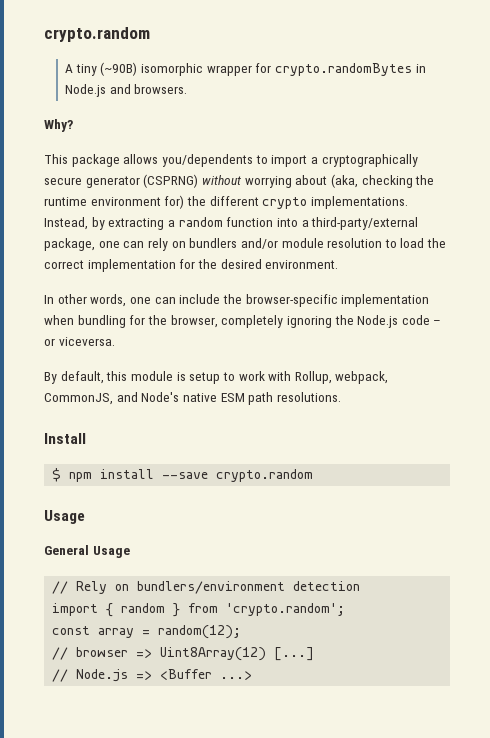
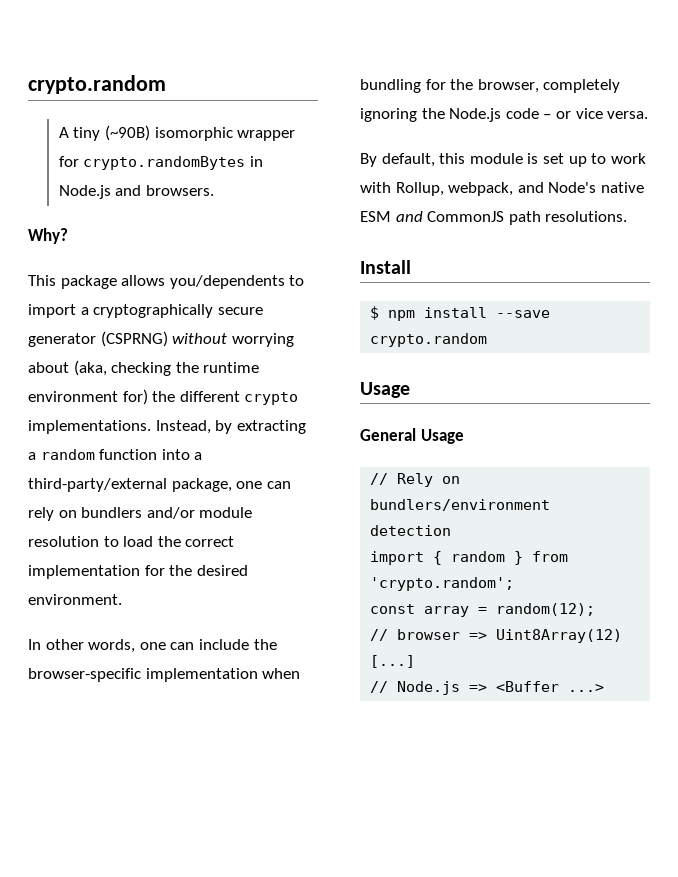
- In other words, one can include the browser-specific implementation when bundling for the browser, completely ignoring the Node.js code – or viceversa.
+ In other words, one can include the browser-specific implementation when bundling for the browser, completely ignoring the Node.js code – or vice versa.
- By default, this module is setup to work with Rollup, webpack, CommonJS, and Node's native ESM path resolutions.
+ By default, this module is set up to work with Rollup, webpack, and Node's native ESM and CommonJS path resolutions.

